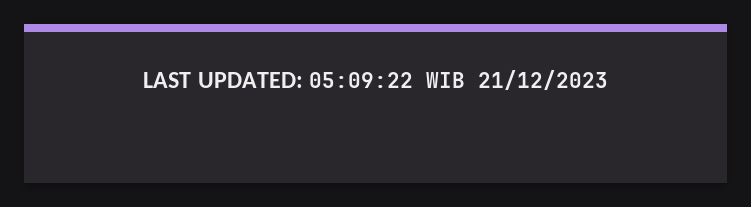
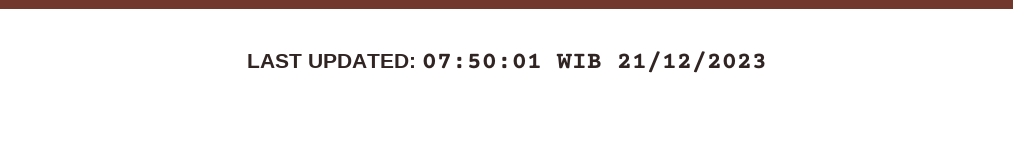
- LAST UPDATED: 05:09:22 WIB 21/12/2023
+ LAST UPDATED: 07:50:01 WIB 21/12/2023

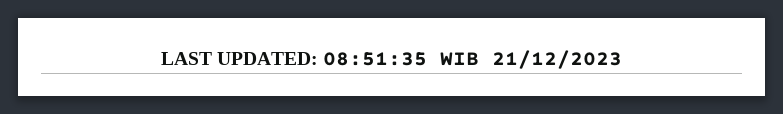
- LAST UPDATED: 07:50:01 WIB 21/12/2023
+ LAST UPDATED: 08:51:35 WIB 21/12/2023

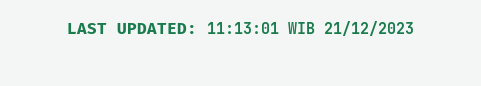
- LAST UPDATED: 08:51:35 WIB 21/12/2023
+ LAST UPDATED: 11:13:01 WIB 21/12/2023

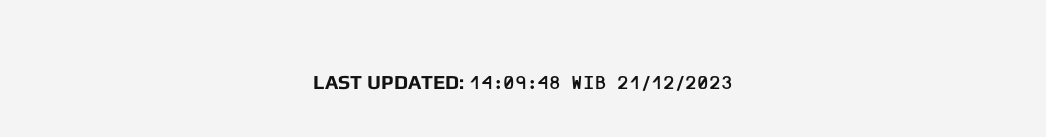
- LAST UPDATED: 11:13:01 WIB 21/12/2023
+ LAST UPDATED: 14:09:48 WIB 21/12/2023

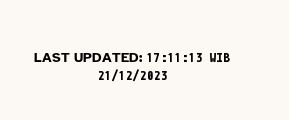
- LAST UPDATED: 14:09:48 WIB 21/12/2023
+ LAST UPDATED: 17:11:13 WIB 21/12/2023

